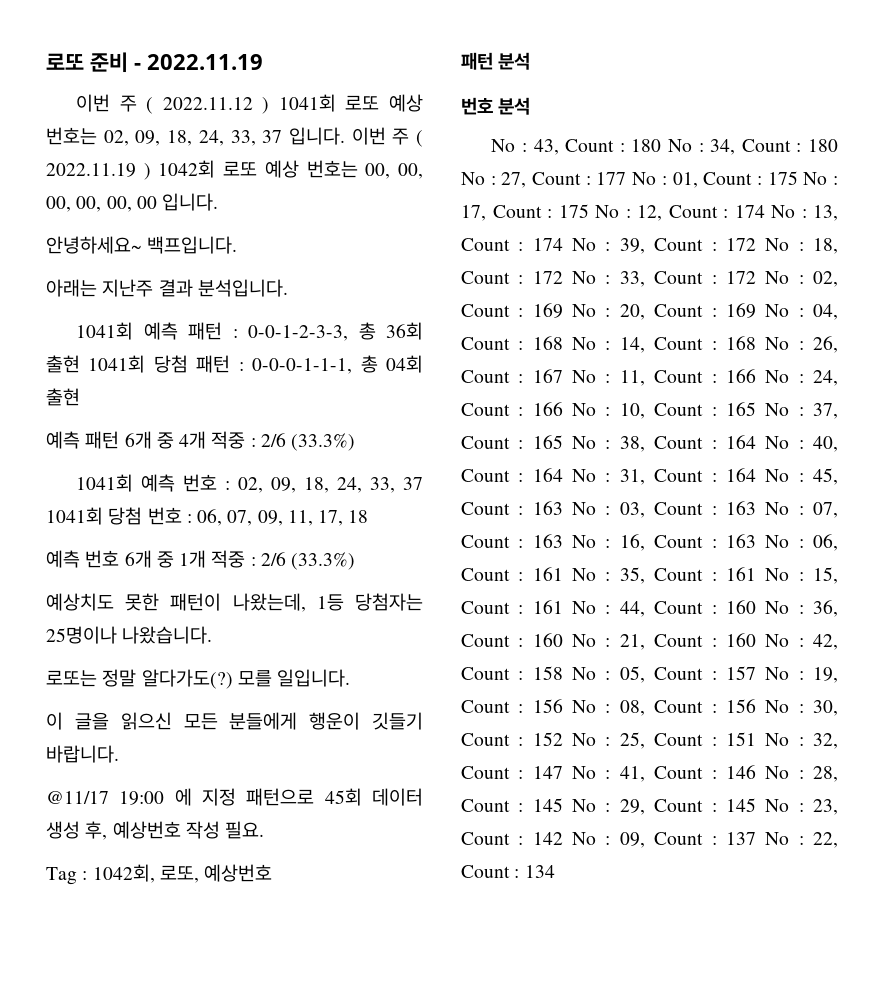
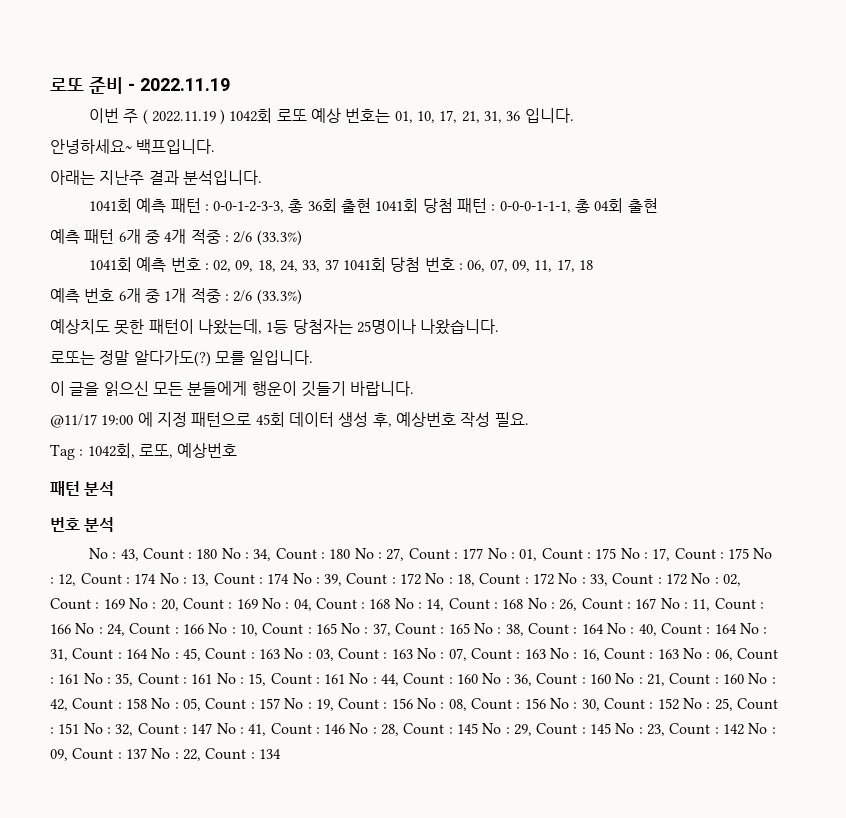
- 이번 주 ( 2022.11.12 ) 1041회 로또 예상 번호는 02, 09, 18, 24, 33, 37 입니다. 이번 주 ( 2022.11.19 ) 1042회 로또 예상 번호는 00, 00, 00, 00, 00, 00 입니다.
+ 이번 주 ( 2022.11.19 ) 1042회 로또 예상 번호는 01, 10, 17, 21, 31, 36 입니다.

